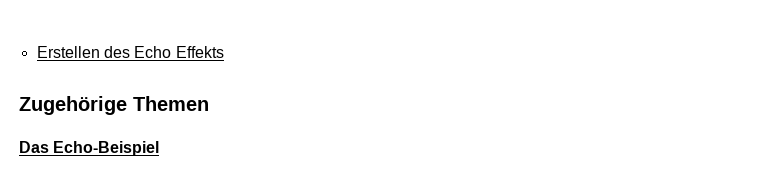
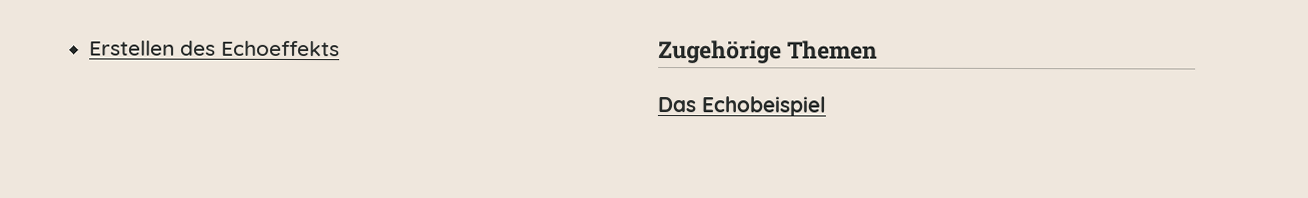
- Erstellen des Echo Effekts
+ Erstellen des Echoeffekts
- Das Echo-Beispiel
+ Das Echobeispiel

